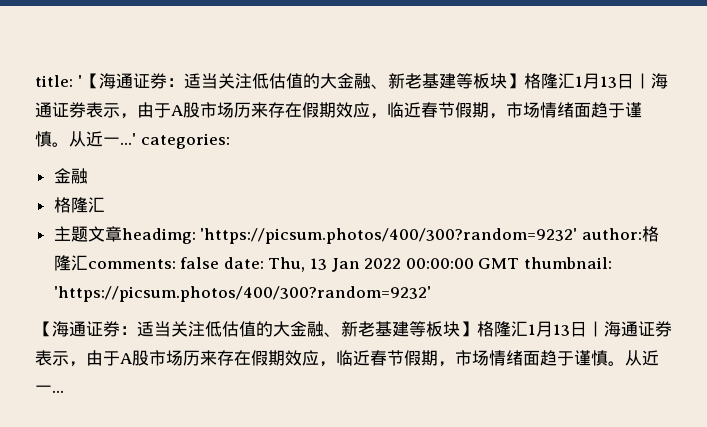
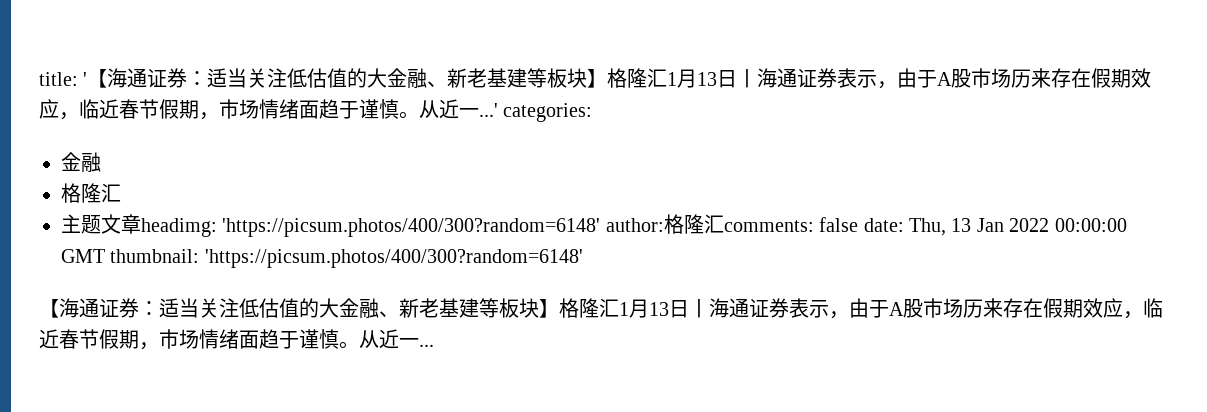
- 主题文章headimg: 'https://picsum.photos/400/300?random=9232' author:格隆汇comments: false date: Thu, 13 Jan 2022 00:00:00 GMT thumbnail: 'https://picsum.photos/400/300?random=9232'
+ 主题文章headimg: 'https://picsum.photos/400/300?random=6148' author:格隆汇comments: false date: Thu, 13 Jan 2022 00:00:00 GMT thumbnail: 'https://picsum.photos/400/300?random=6148'

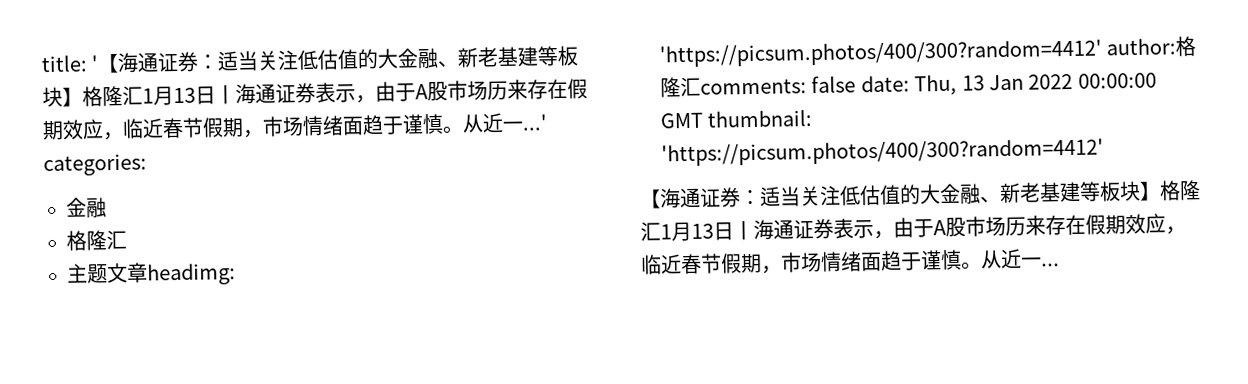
- 主题文章headimg: 'https://picsum.photos/400/300?random=6148' author:格隆汇comments: false date: Thu, 13 Jan 2022 00:00:00 GMT thumbnail: 'https://picsum.photos/400/300?random=6148'
+ 主题文章headimg: 'https://picsum.photos/400/300?random=4412' author:格隆汇comments: false date: Thu, 13 Jan 2022 00:00:00 GMT thumbnail: 'https://picsum.photos/400/300?random=4412'

